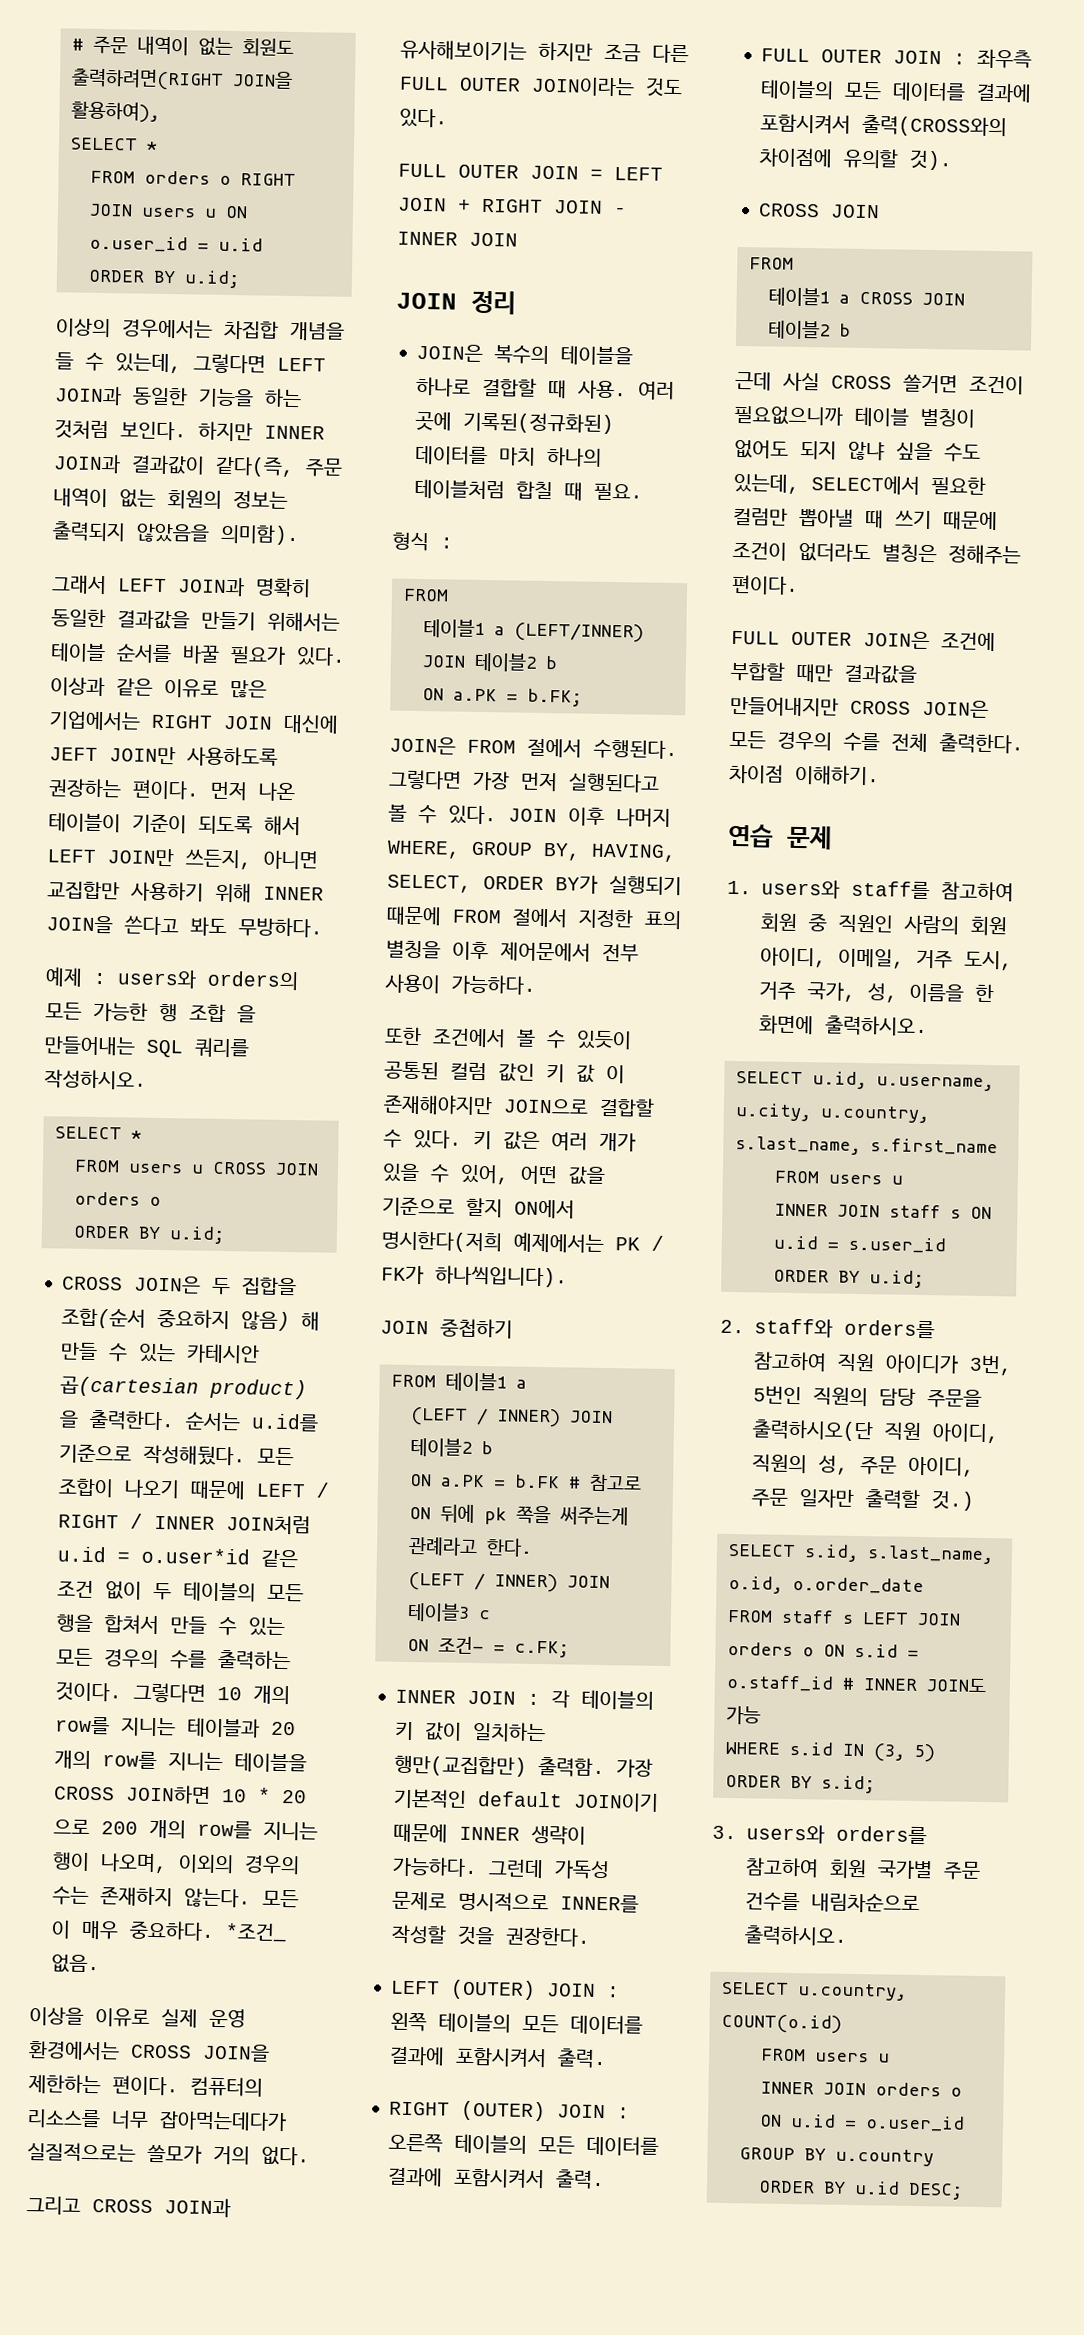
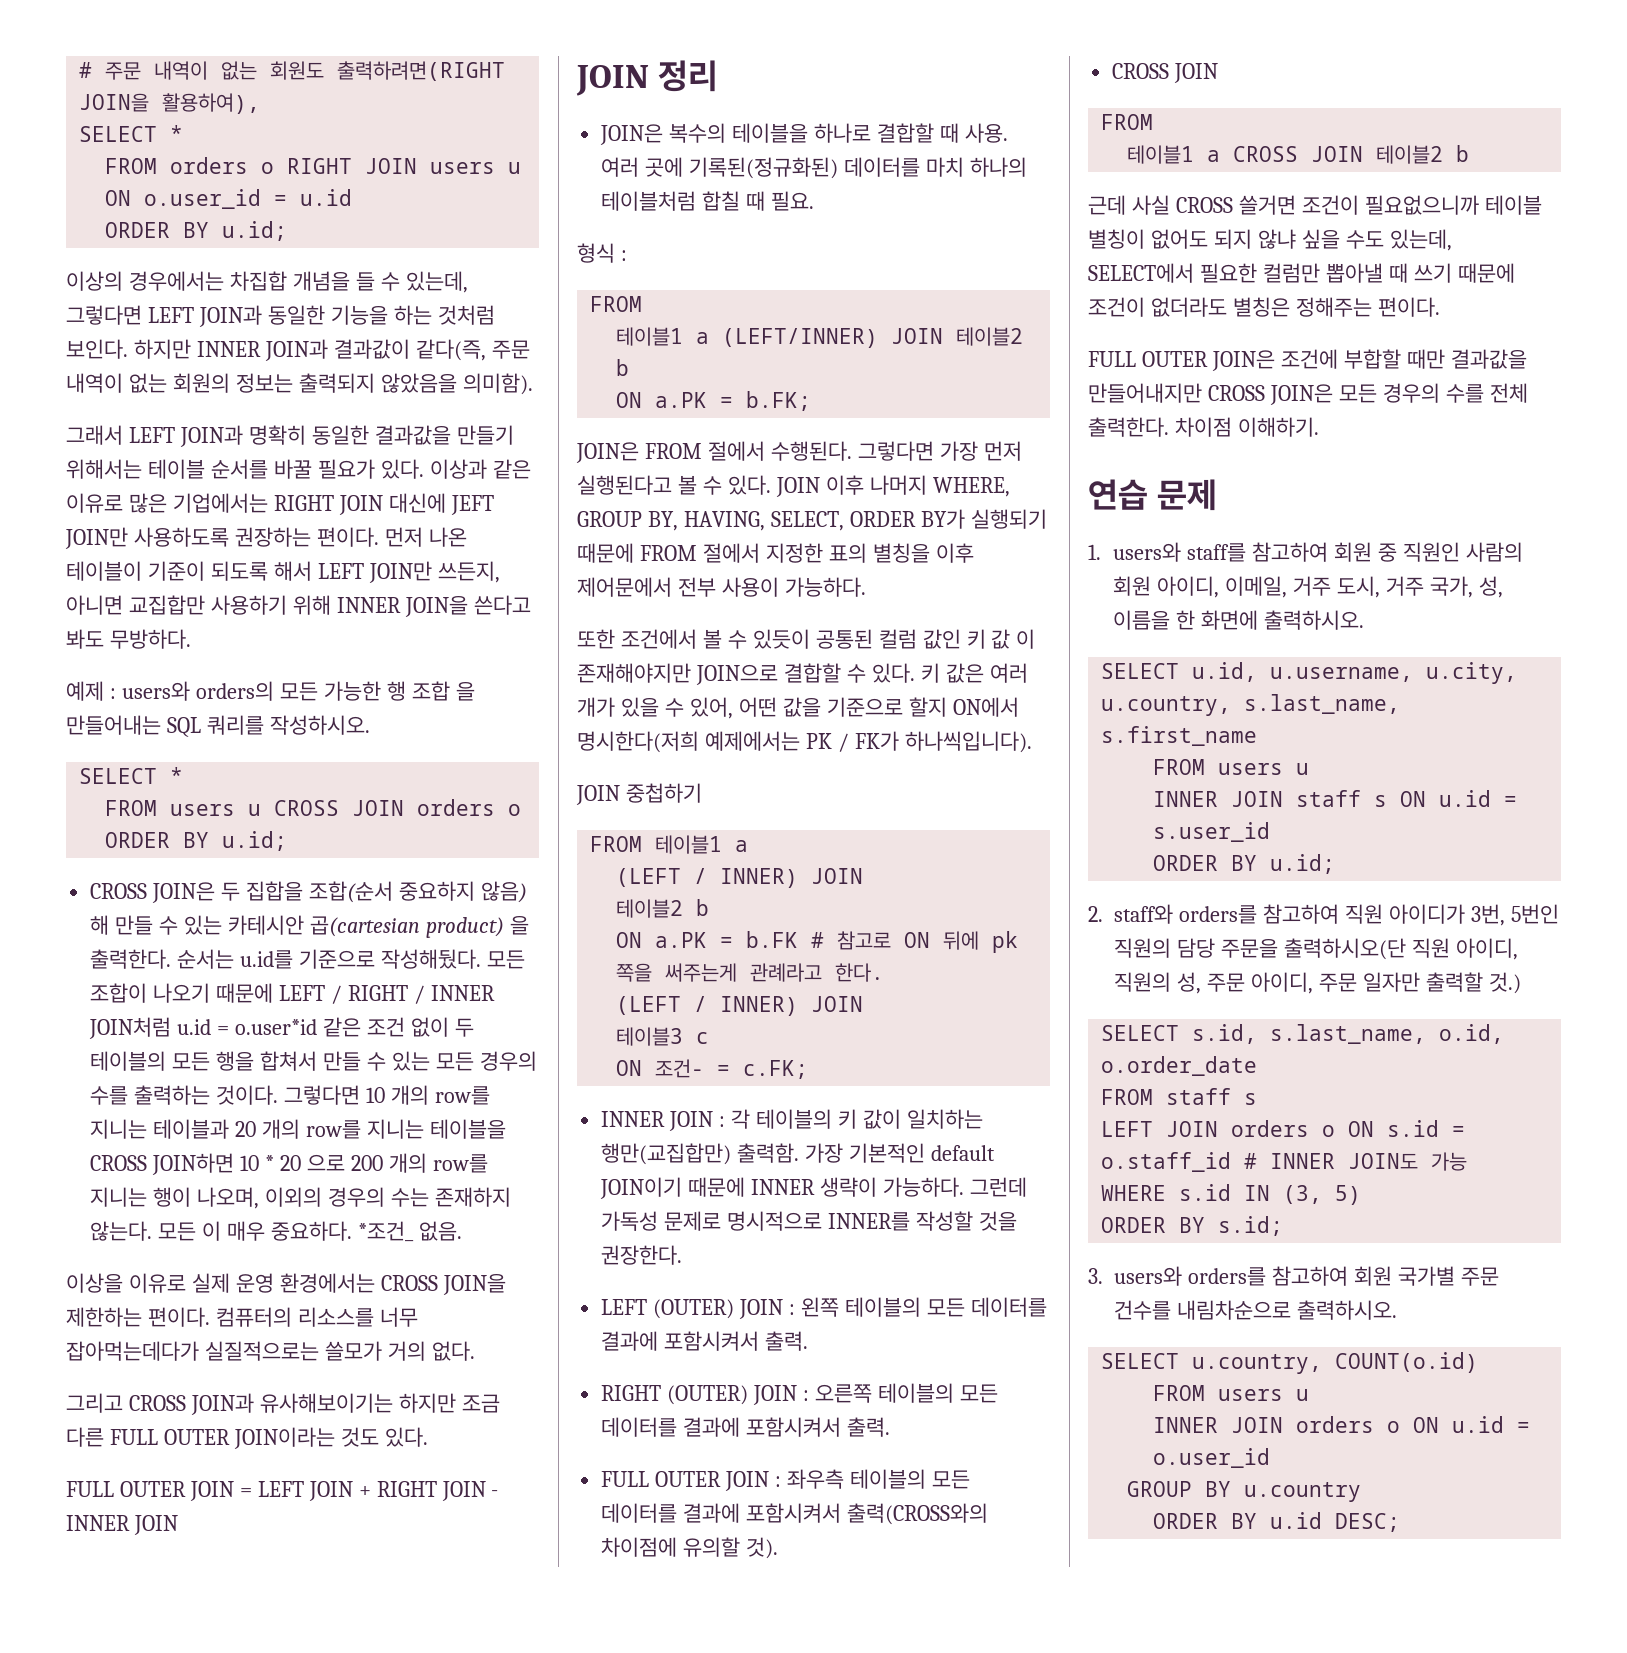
- FROM staff s LEFT JOIN orders o ON s.id = o.staff_id # INNER JOIN도 가능
+ FROM staff s
+ LEFT JOIN orders o ON s.id = o.staff_id # INNER JOIN도 가능

